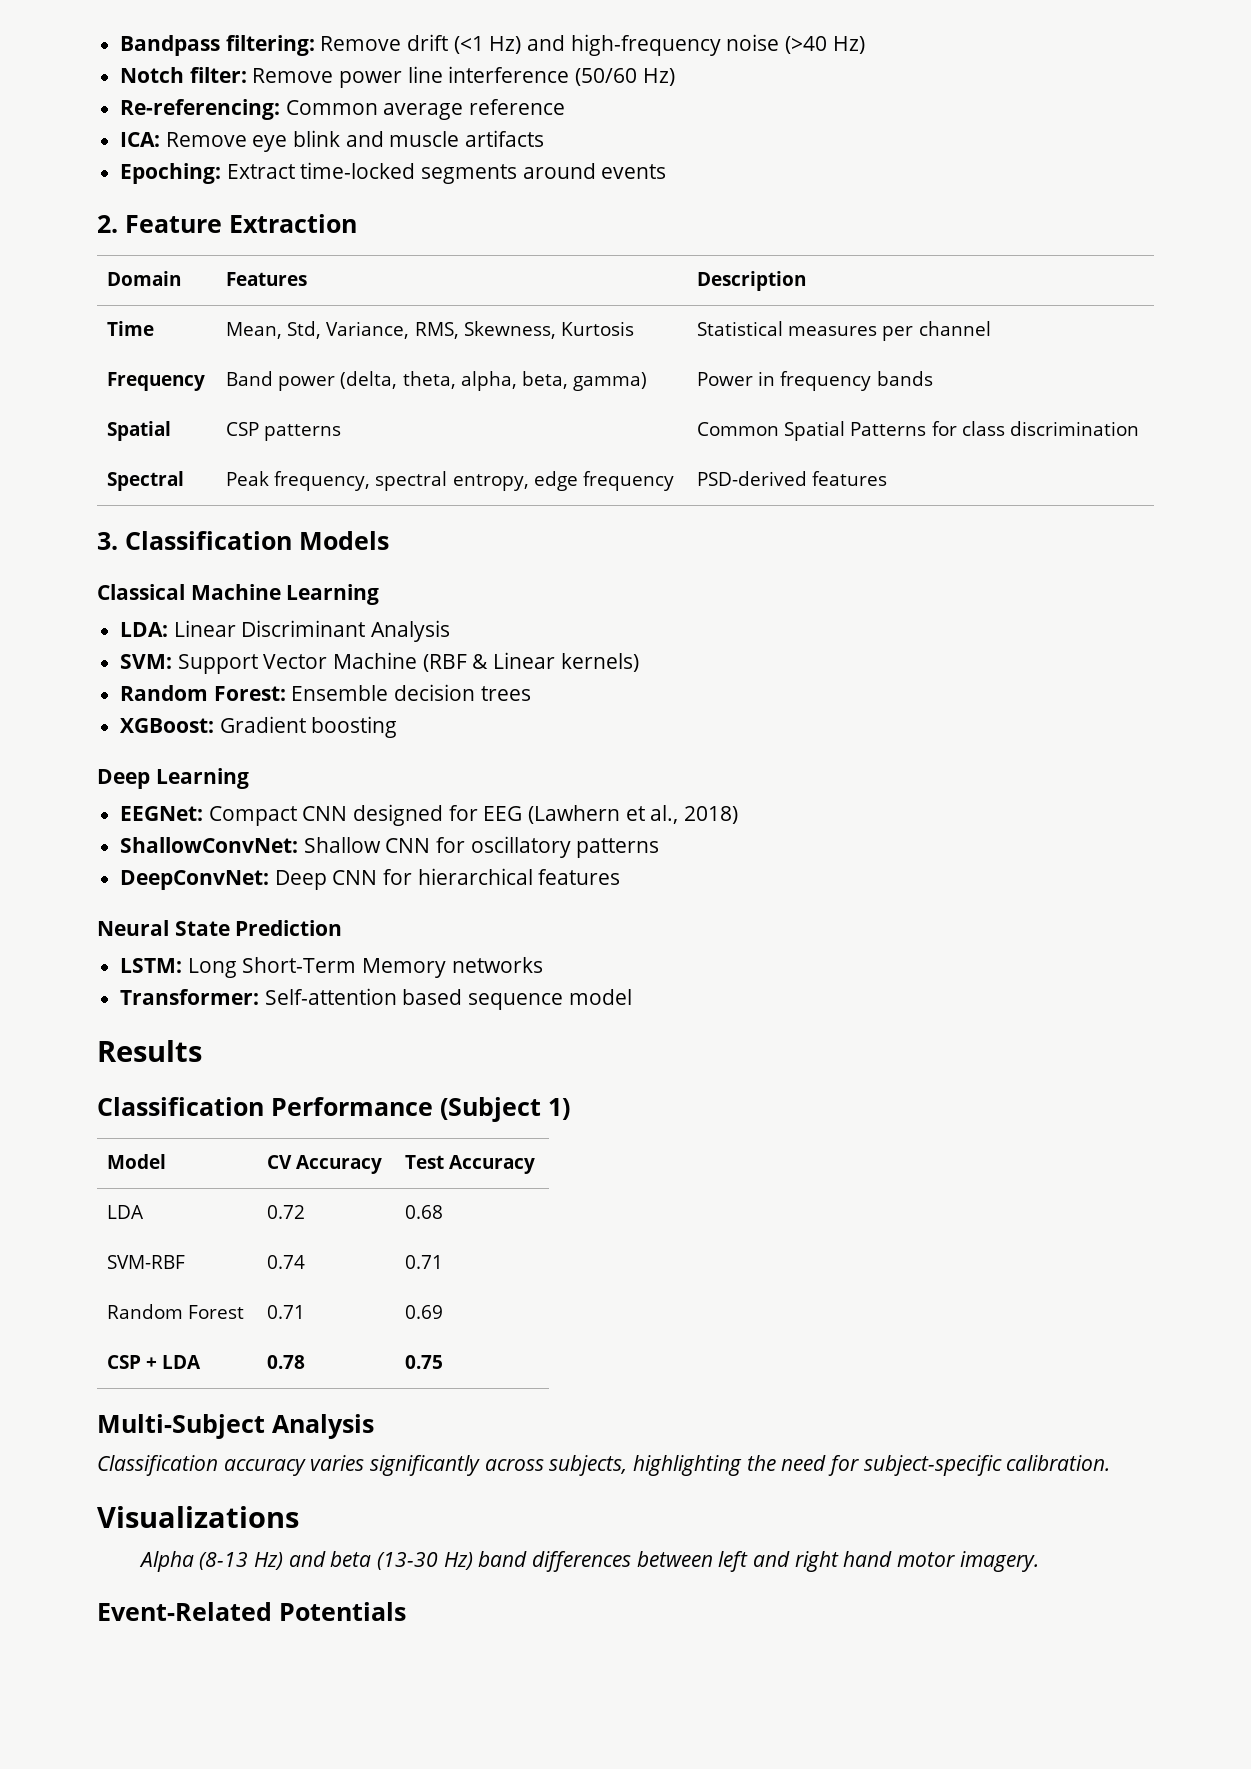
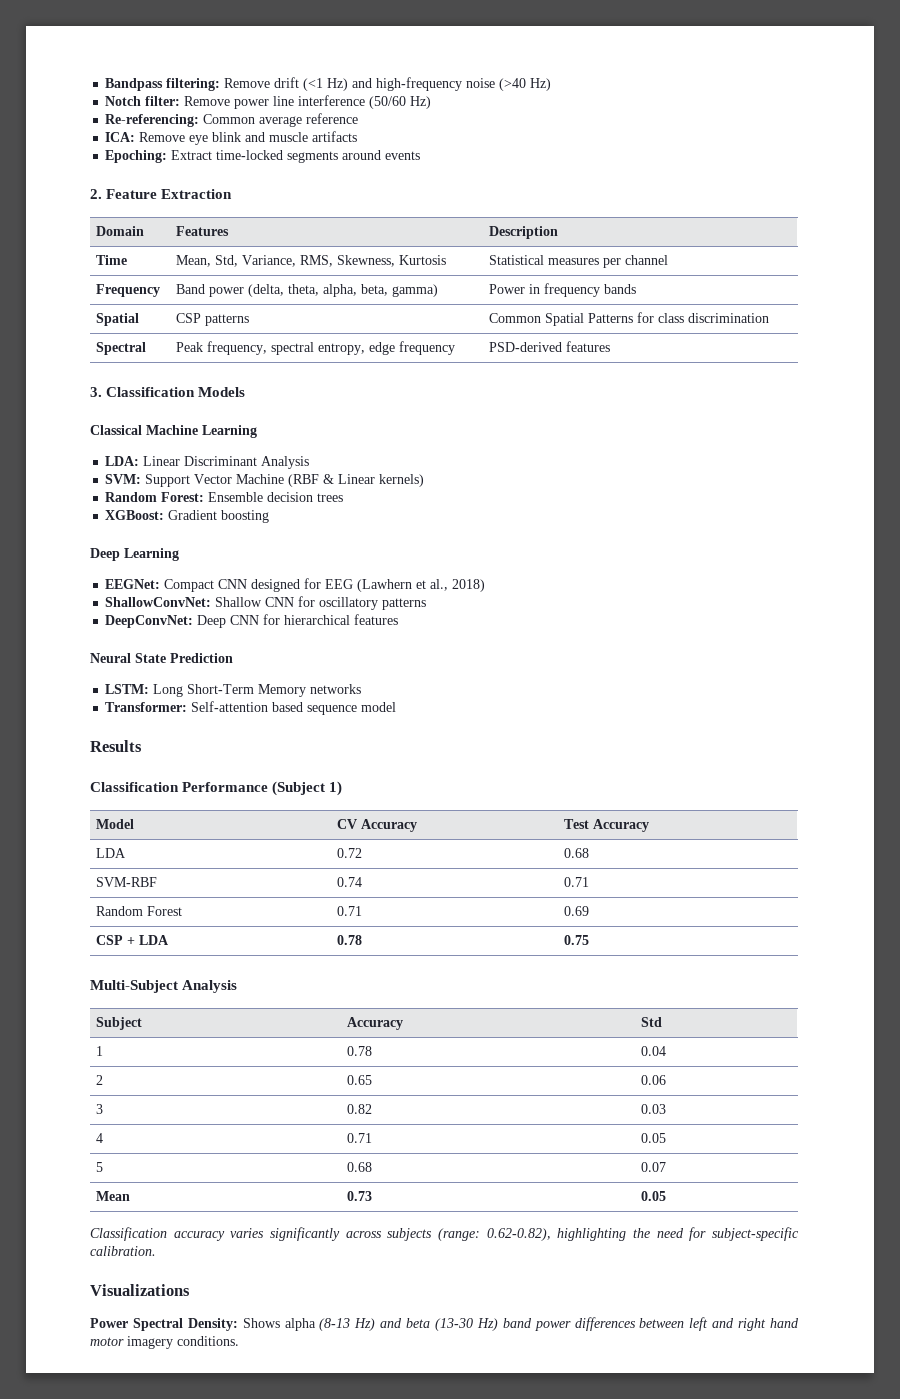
+ Subject | Accuracy | Std
+ 1 | 0.78 | 0.04
+ 2 | 0.65 | 0.06
+ 3 | 0.82 | 0.03
+ 4 | 0.71 | 0.05
+ 5 | 0.68 | 0.07
+ Mean | 0.73 | 0.05
- Classification accuracy varies significantly across subjects, highlighting the need for subject-specific calibration.
+ Classification accuracy varies significantly across subjects (range: 0.62-0.82), highlighting the need for subject-specific calibration.
- Alpha (8-13 Hz) and beta (13-30 Hz) band differences between left and right hand motor imagery.
- Event-Related Potentials
+ Power Spectral Density: Shows alpha (8-13 Hz) and beta (13-30 Hz) band power differences between left and right hand motor imagery conditions.

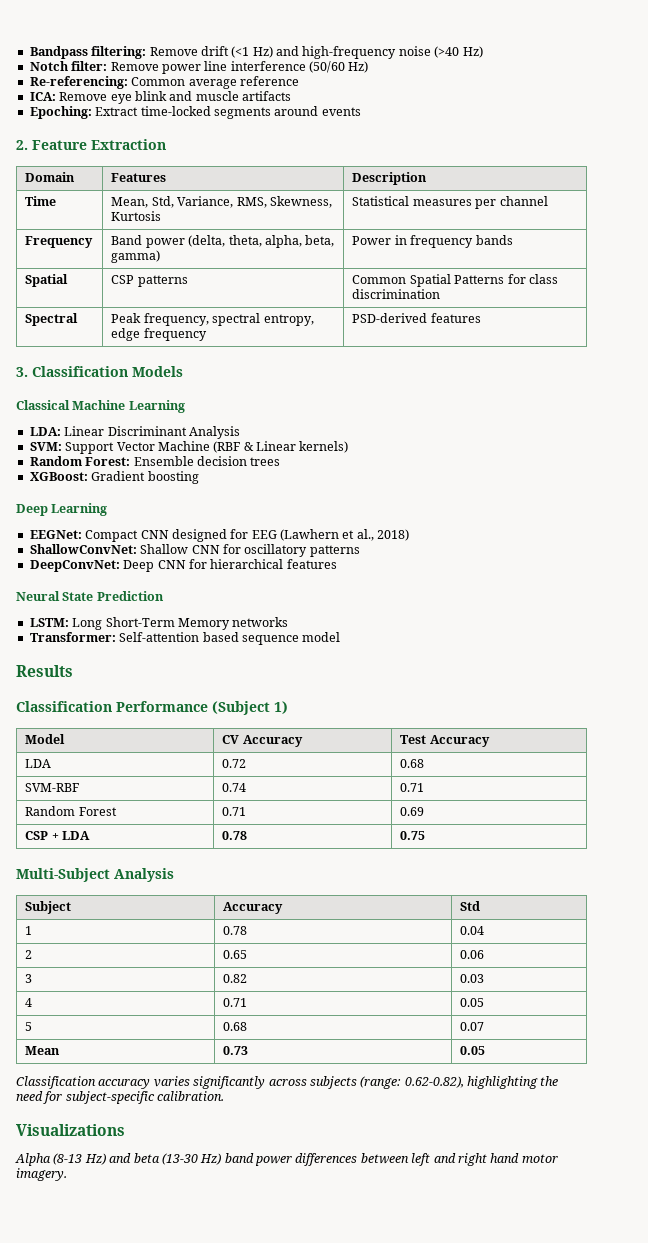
- Power Spectral Density: Shows alpha (8-13 Hz) and beta (13-30 Hz) band power differences between left and right hand motor imagery conditions.
+ Alpha (8-13 Hz) and beta (13-30 Hz) band power differences between left and right hand motor imagery.

